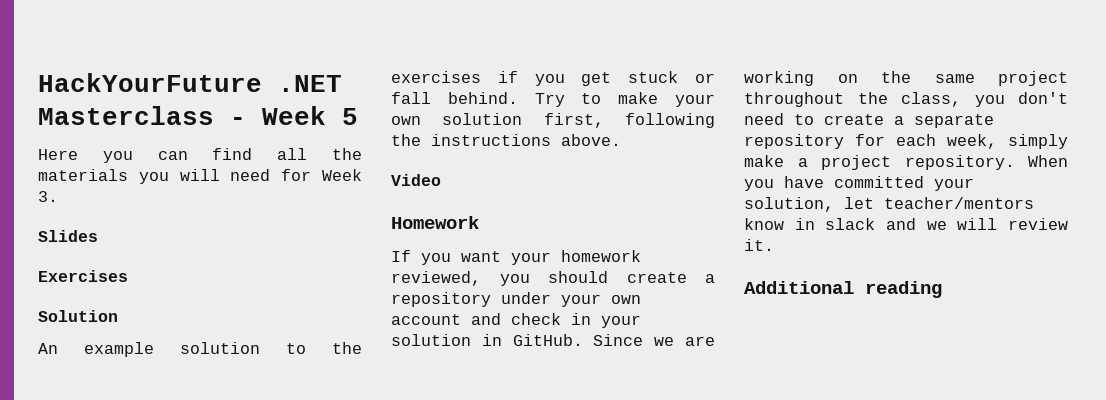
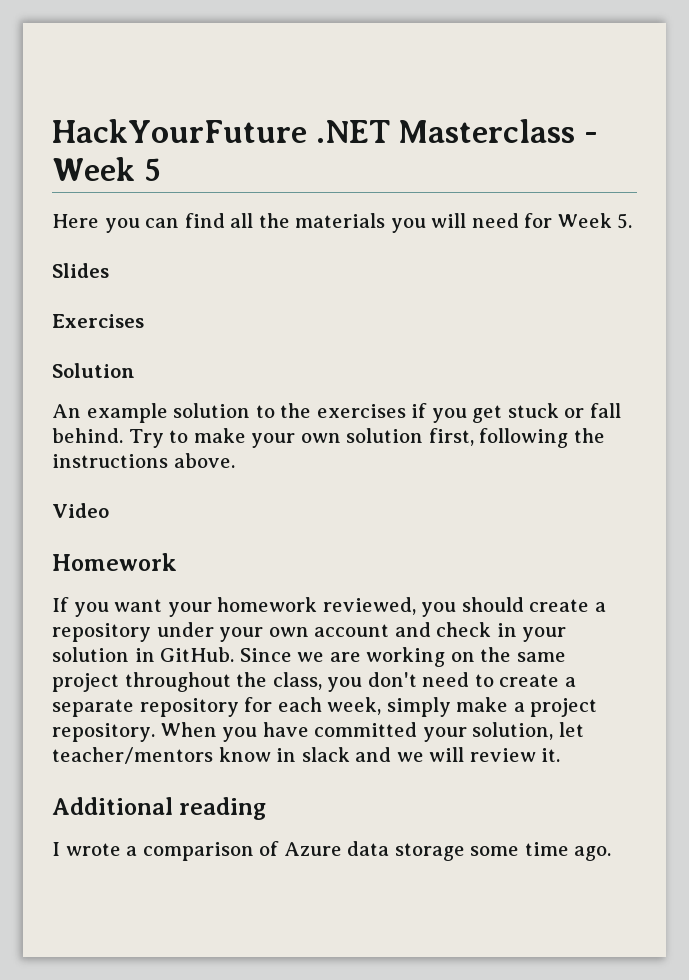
- Here you can find all the materials you will need for Week 3.
+ Here you can find all the materials you will need for Week 5.
+ I wrote a comparison of Azure data storage some time ago.

